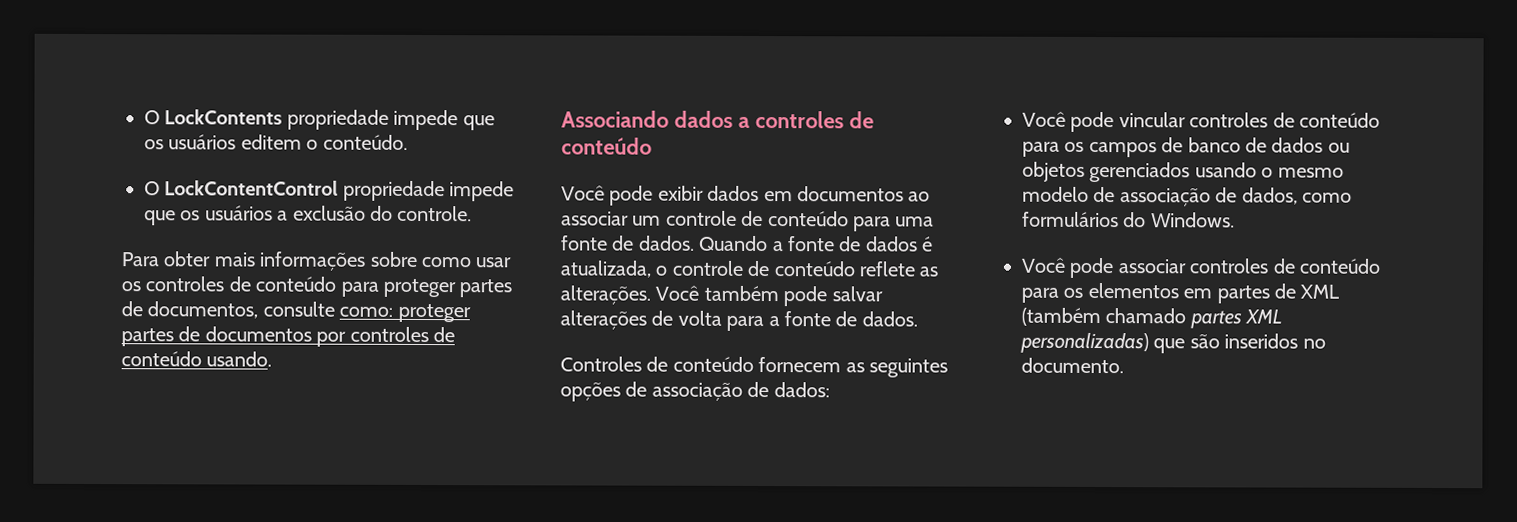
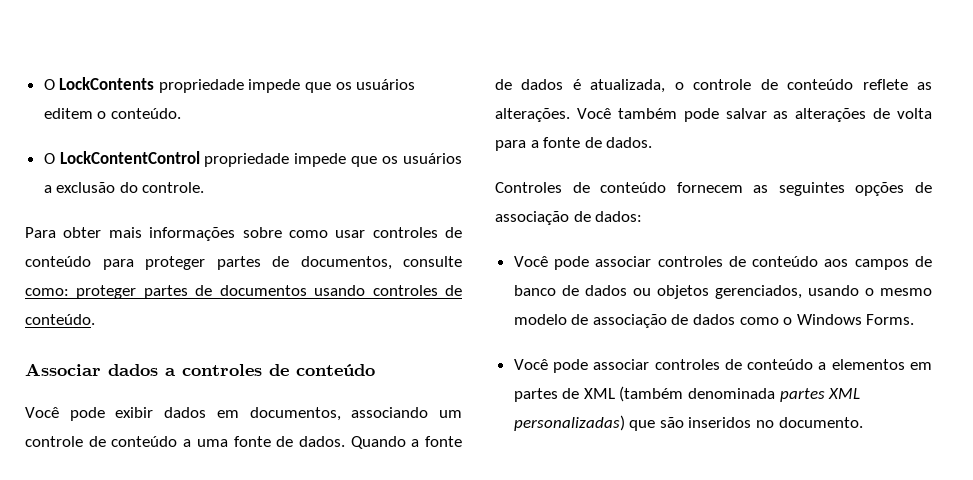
- Para obter mais informações sobre como usar os controles de conteúdo para proteger partes de documentos, consulte como: proteger partes de documentos por controles de conteúdo usando.
- Associando dados a controles de conteúdo
+ Para obter mais informações sobre como usar controles de conteúdo para proteger partes de documentos, consulte como: proteger partes de documentos usando controles de conteúdo.
+ Associar dados a controles de conteúdo
- Você pode exibir dados em documentos ao associar um controle de conteúdo para uma fonte de dados.
+ Você pode exibir dados em documentos, associando um controle de conteúdo a uma fonte de dados.
- Você também pode salvar alterações de volta para a fonte de dados.
+ Você também pode salvar as alterações de volta para a fonte de dados.
- Você pode vincular controles de conteúdo para os campos de banco de dados ou objetos gerenciados usando o mesmo modelo de associação de dados, como formulários do Windows.
- Você pode associar controles de conteúdo para os elementos em partes de XML (também chamado partes XML personalizadas) que são inseridos no documento.
+ Você pode associar controles de conteúdo aos campos de banco de dados ou objetos gerenciados, usando o mesmo modelo de associação de dados como o Windows Forms.
+ Você pode associar controles de conteúdo a elementos em partes de XML (também denominada partes XML personalizadas) que são inseridos no documento.

